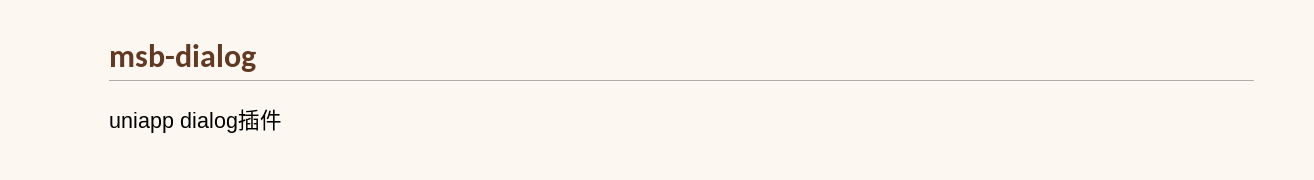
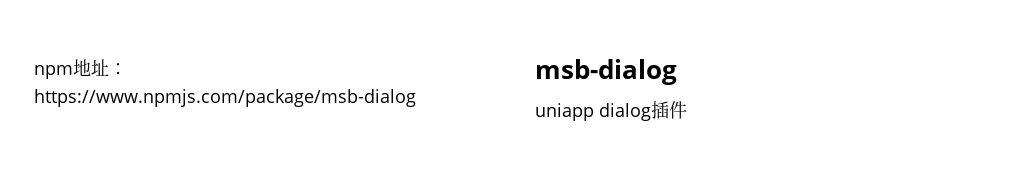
+ npm地址：https://www.npmjs.com/package/msb-dialog

